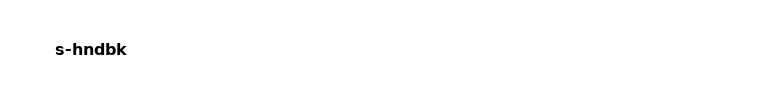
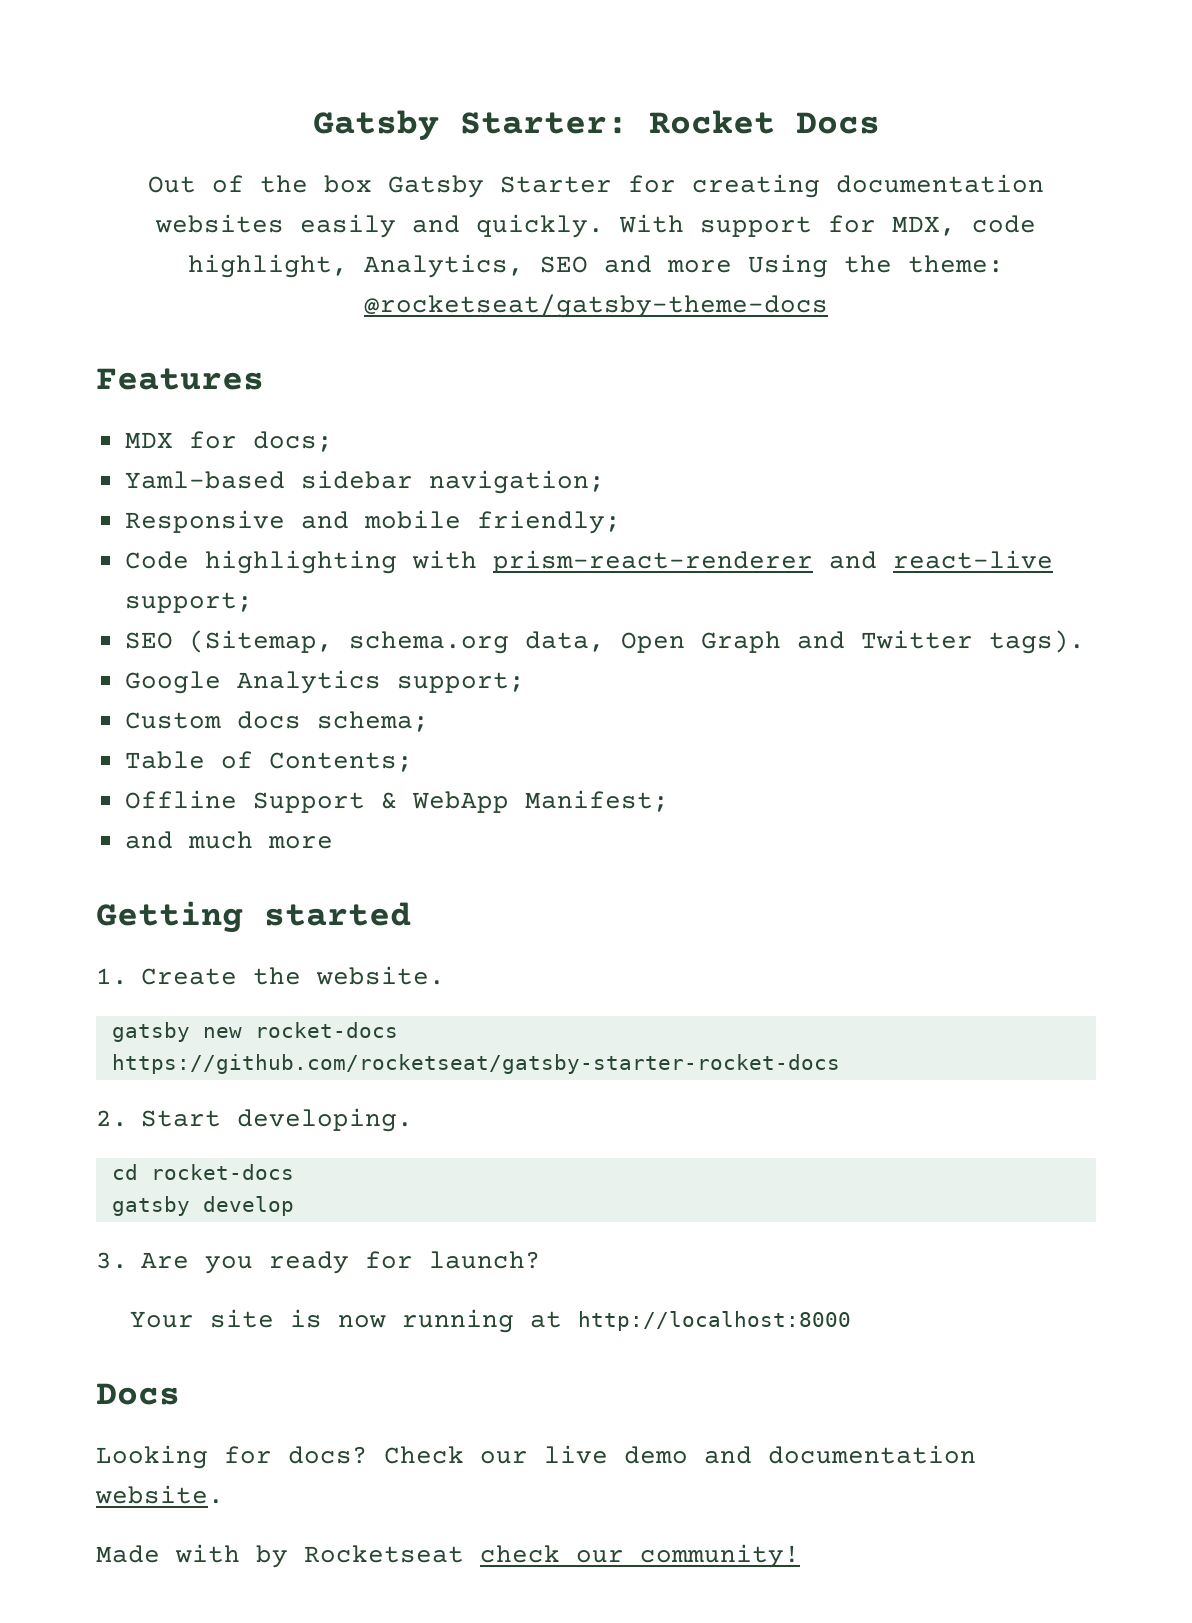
- s-hndbk
+ Gatsby Starter: Rocket Docs
+ Out of the box Gatsby Starter for creating documentation websites easily and quickly. With support for MDX, code highlight, Analytics, SEO and more Using the theme: @rocketseat/gatsby-theme-docs
+ Features
+ MDX for docs;
+ Yaml-based sidebar navigation;
+ Responsive and mobile friendly;
+ Code highlighting with prism-react-renderer and react-live support;
+ SEO (Sitemap, schema.org data, Open Graph and Twitter tags).
+ Google Analytics support;
+ Custom docs schema;
+ Table of Contents;
+ Offline Support & WebApp Manifest;
+ and much more
+ Getting started
+ 1. Create the website.
+ gatsby new rocket-docs https://github.com/rocketseat/gatsby-starter-rocket-docs
+ 2. Start developing.
+ cd rocket-docs
+ gatsby develop
+ 3. Are you ready for launch?
+ Your site is now running at http://localhost:8000
+ Docs
+ Looking for docs? Check our live demo and documentation website.
+ Made with by Rocketseat check our community!

